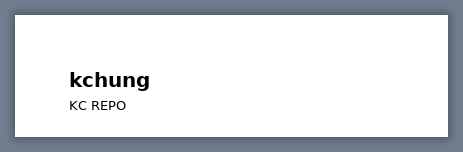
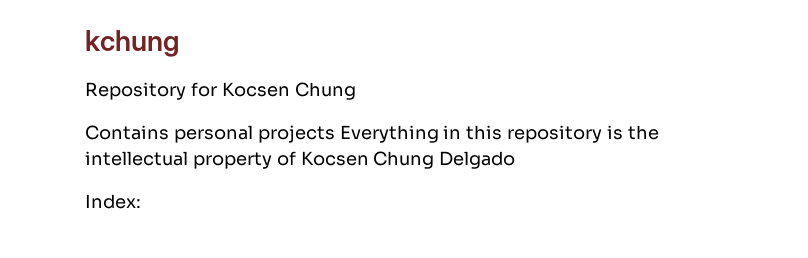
- KC REPO
+ Repository for Kocsen Chung
+ Contains personal projects Everything in this repository is the intellectual property of Kocsen Chung Delgado
+ Index:

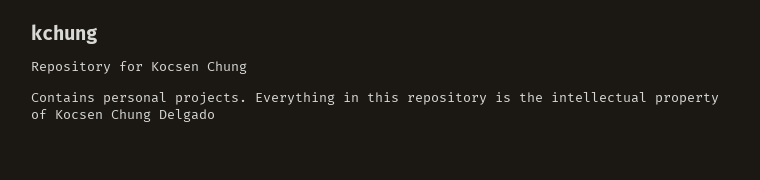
- Contains personal projects Everything in this repository is the intellectual property of Kocsen Chung Delgado
+ Contains personal projects. Everything in this repository is the intellectual property of Kocsen Chung Delgado
- Index:

